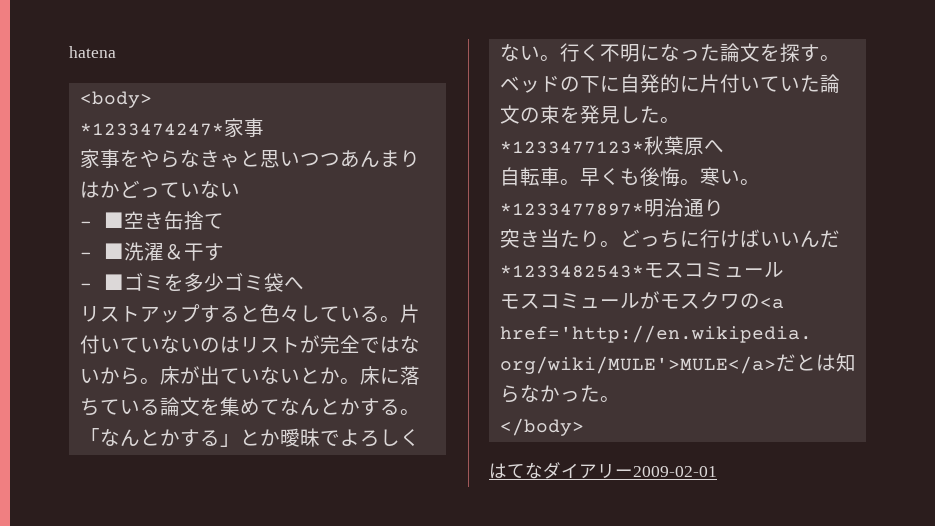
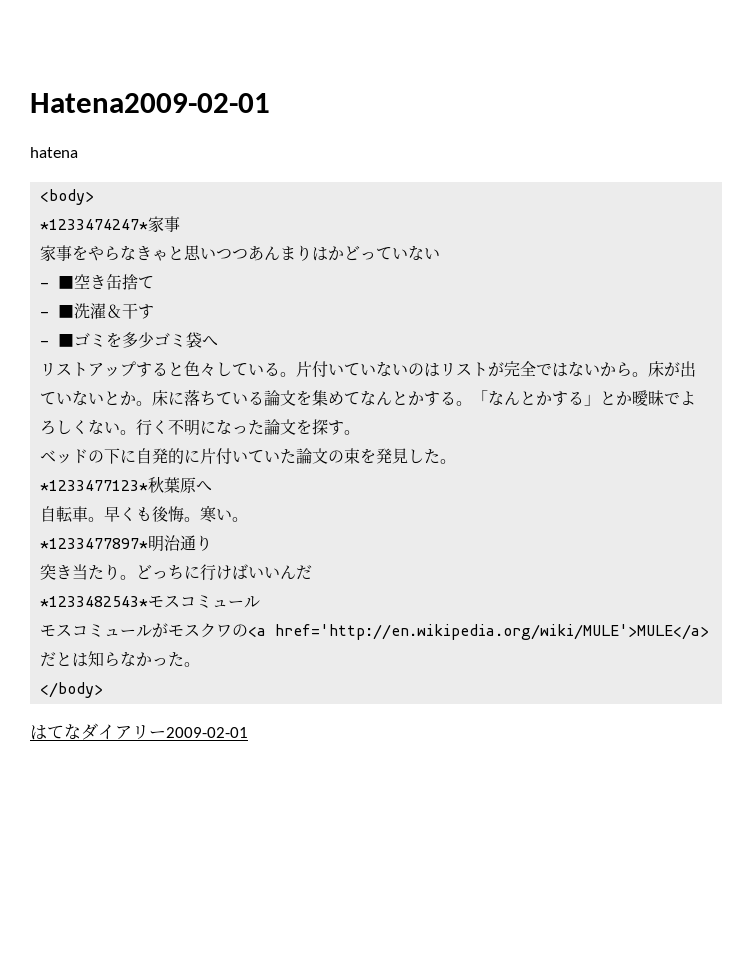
+ Hatena2009-02-01

